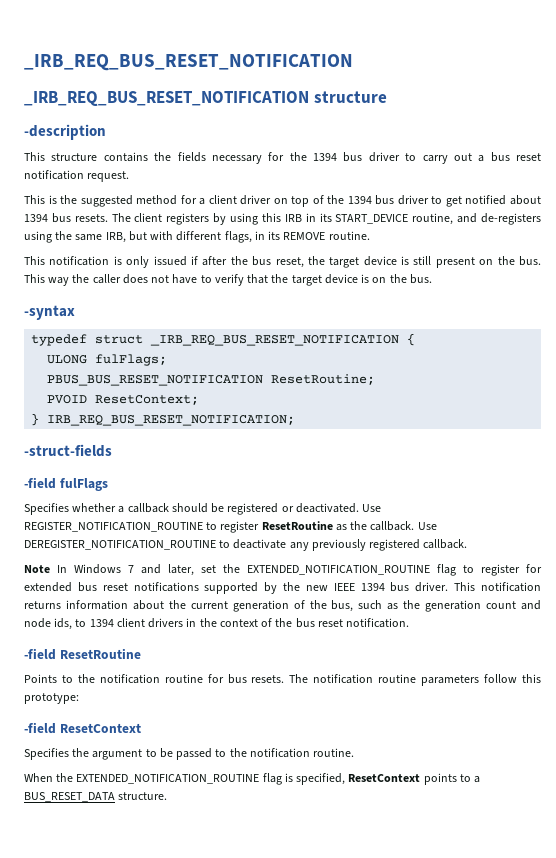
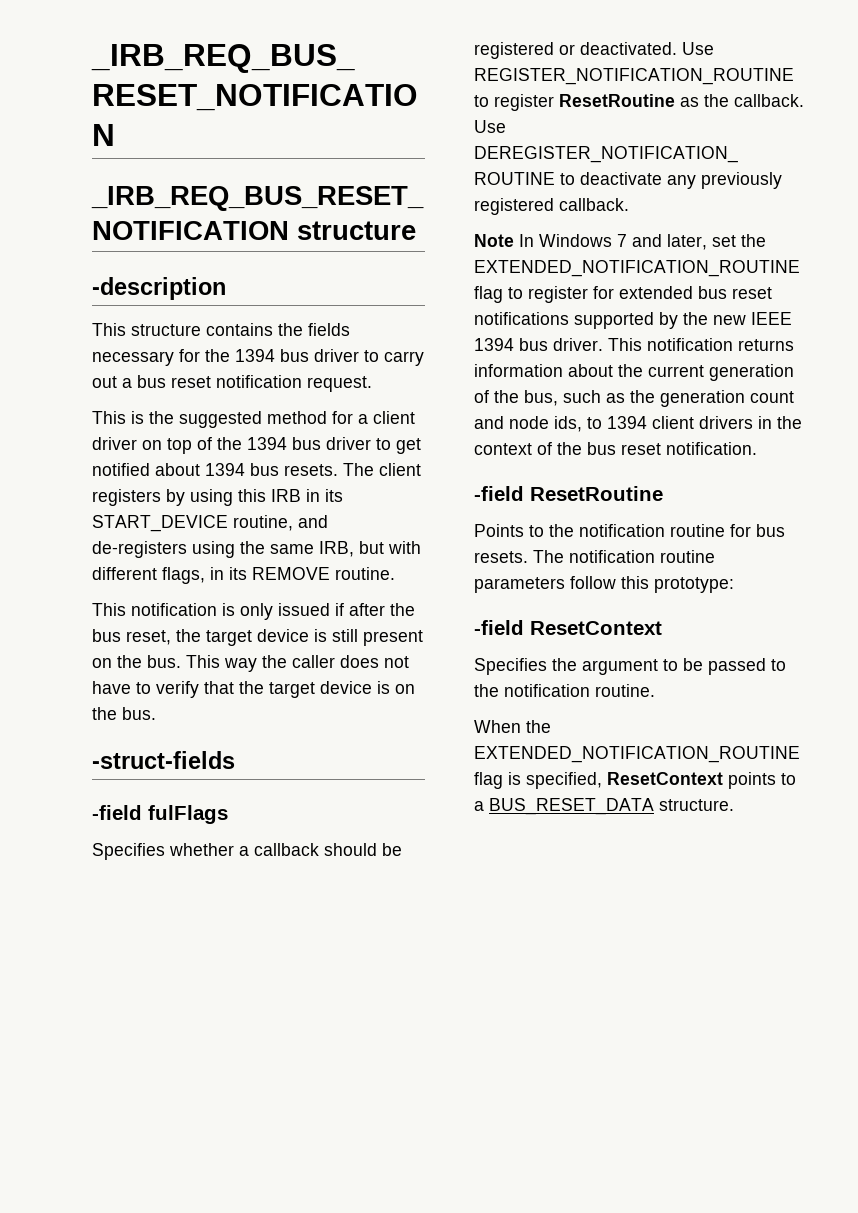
- -syntax
- typedef struct _IRB_REQ_BUS_RESET_NOTIFICATION {
- ULONG fulFlags;
- PBUS_BUS_RESET_NOTIFICATION ResetRoutine;
- PVOID ResetContext;
- } IRB_REQ_BUS_RESET_NOTIFICATION;

